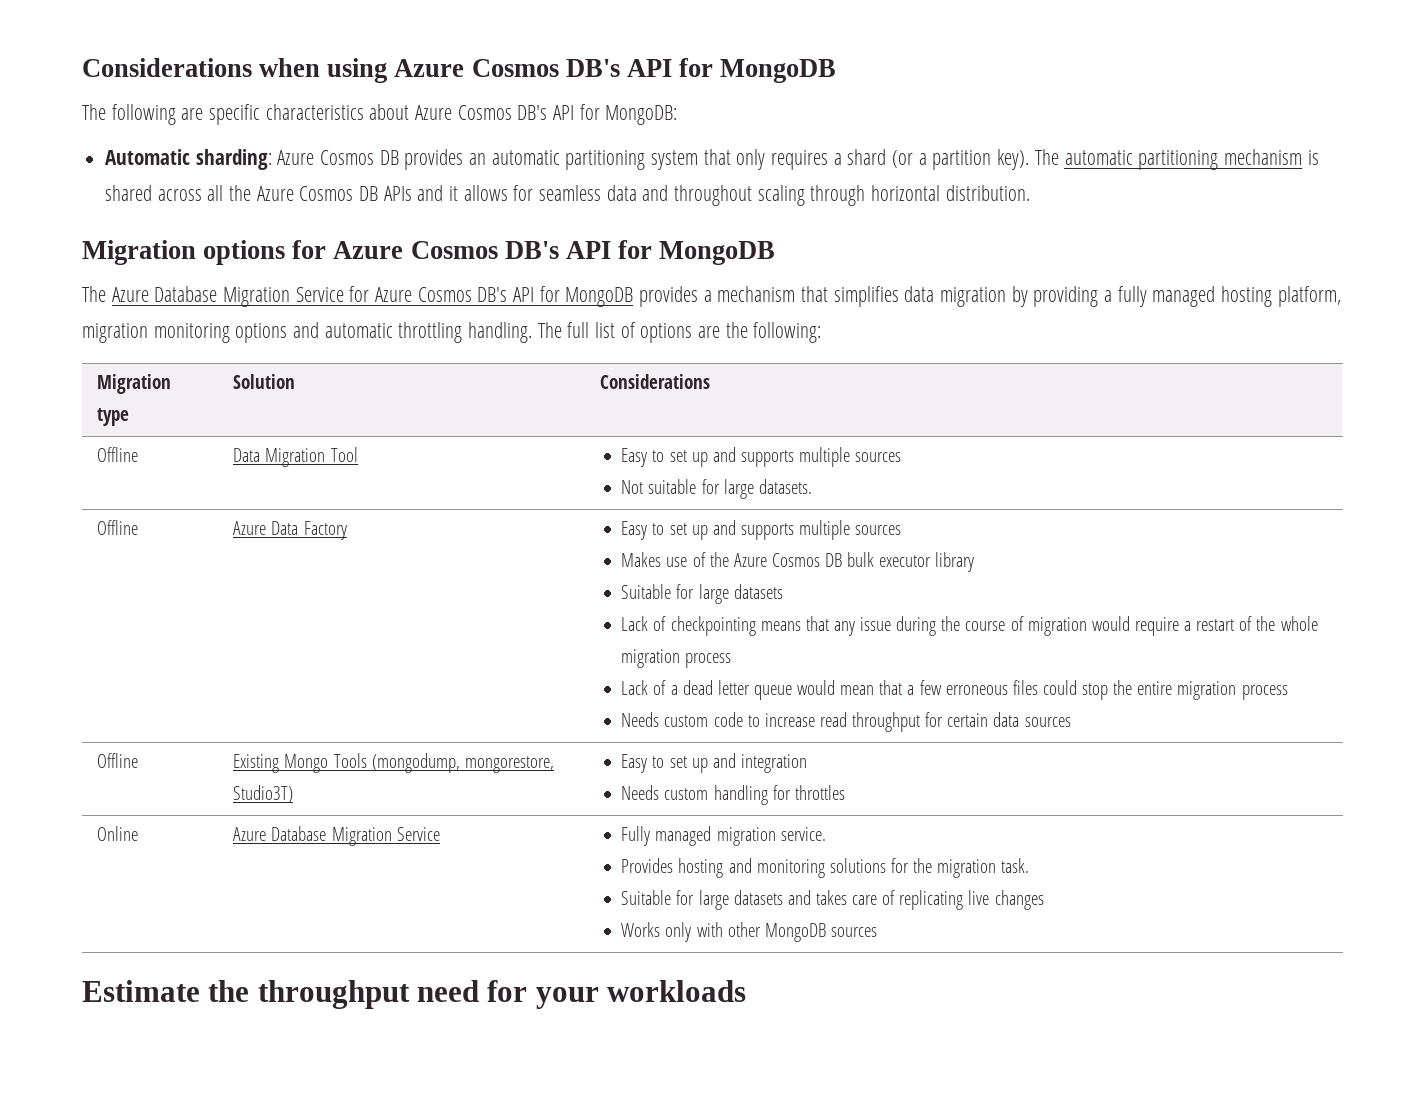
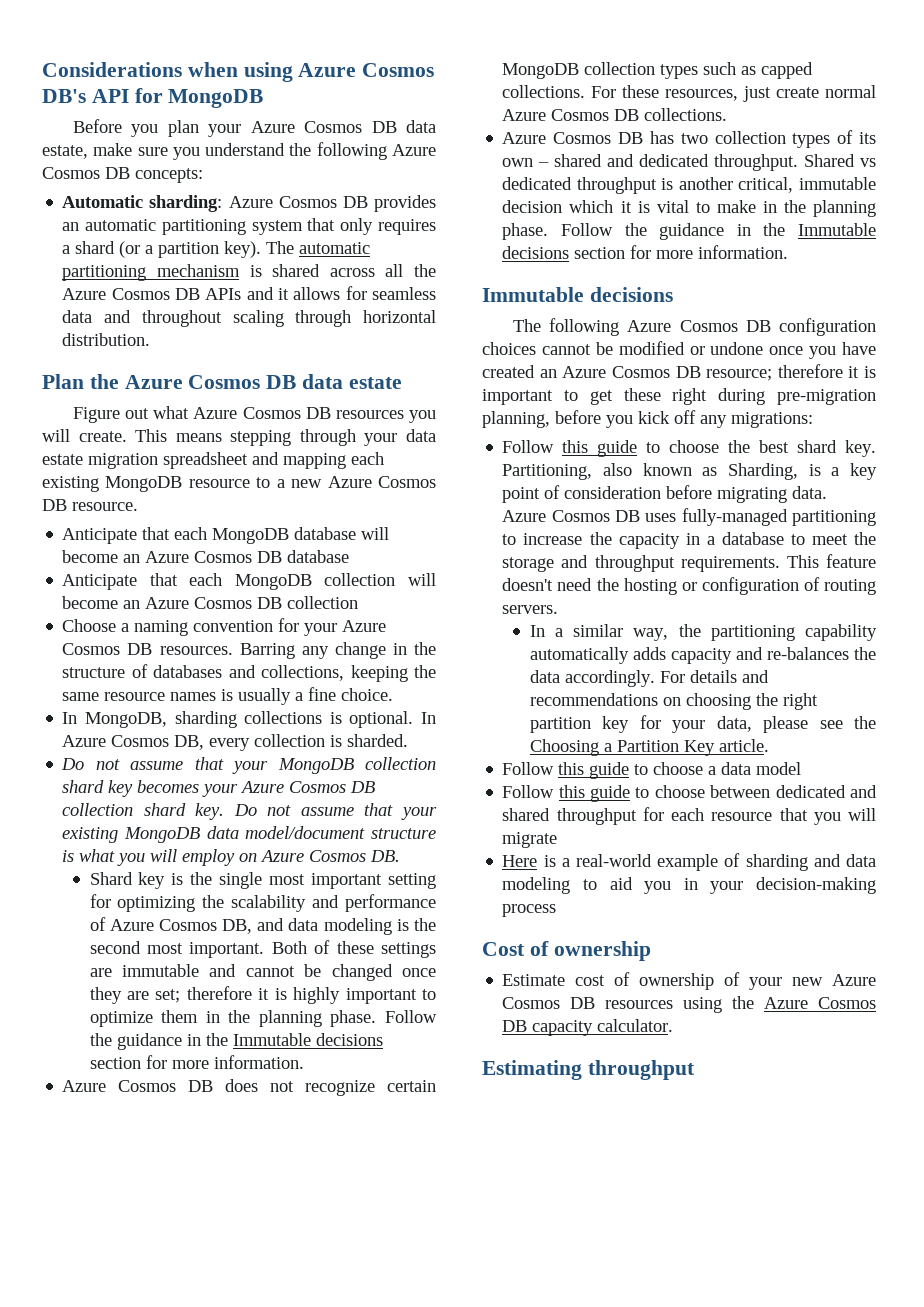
- The following are specific characteristics about Azure Cosmos DB's API for MongoDB:
+ Before you plan your Azure Cosmos DB data estate, make sure you understand the following Azure Cosmos DB concepts:
- Migration options for Azure Cosmos DB's API for MongoDB
- The Azure Database Migration Service for Azure Cosmos DB's API for MongoDB provides a mechanism that simplifies data migration by providing a fully managed hosting platform, migration monitoring options and automatic throttling handling. The full list of options are the following:
- Migration type | Solution | Considerations
- Offline | Data Migration Tool | Easy to set up and supports multiple sources
- Not suitable for large datasets.
- Offline | Azure Data Factory | Easy to set up and supports multiple sources
- Makes use of the Azure Cosmos DB bulk executor library
- Suitable for large datasets
- Lack of checkpointing means that any issue during the course of migration would require a restart of the whole migration process
- Lack of a dead letter queue would mean that a few erroneous files could stop the entire migration process
- Needs custom code to increase read throughput for certain data sources
- Offline | Existing Mongo Tools (mongodump, mongorestore, Studio3T) | Easy to set up and integration
- Needs custom handling for throttles
- Online | Azure Database Migration Service | Fully managed migration service.
- Provides hosting and monitoring solutions for the migration task.
- Suitable for large datasets and takes care of replicating live changes
- Works only with other MongoDB sources
- Estimate the throughput need for your workloads
+ Plan the Azure Cosmos DB data estate
+ Figure out what Azure Cosmos DB resources you will create. This means stepping through your data estate migration spreadsheet and mapping each existing MongoDB resource to a new Azure Cosmos DB resource.
+ Anticipate that each MongoDB database will become an Azure Cosmos DB database
+ Anticipate that each MongoDB collection will become an Azure Cosmos DB collection
+ Choose a naming convention for your Azure Cosmos DB resources. Barring any change in the structure of databases and collections, keeping the same resource names is usually a fine choice.
+ In MongoDB, sharding collections is optional. In Azure Cosmos DB, every collection is sharded.
+ Do not assume that your MongoDB collection shard key becomes your Azure Cosmos DB collection shard key. Do not assume that your existing MongoDB data model/document structure is what you will employ on Azure Cosmos DB.
+ Shard key is the single most important setting for optimizing the scalability and performance of Azure Cosmos DB, and data modeling is the second most important. Both of these settings are immutable and cannot be changed once they are set; therefore it is highly important to optimize them in the planning phase. Follow the guidance in the Immutable decisions section for more information.
+ Azure Cosmos DB does not recognize certain MongoDB collection types such as capped collections. For these resources, just create normal Azure Cosmos DB collections.
+ Azure Cosmos DB has two collection types of its own – shared and dedicated throughput. Shared vs dedicated throughput is another critical, immutable decision which it is vital to make in the planning phase. Follow the guidance in the Immutable decisions section for more information.
+ Immutable decisions
+ The following Azure Cosmos DB configuration choices cannot be modified or undone once you have created an Azure Cosmos DB resource; therefore it is important to get these right during pre-migration planning, before you kick off any migrations:
+ Follow this guide to choose the best shard key. Partitioning, also known as Sharding, is a key point of consideration before migrating data. Azure Cosmos DB uses fully-managed partitioning to increase the capacity in a database to meet the storage and throughput requirements. This feature doesn't need the hosting or configuration of routing servers.
+ In a similar way, the partitioning capability automatically adds capacity and re-balances the data accordingly. For details and recommendations on choosing the right partition key for your data, please see the Choosing a Partition Key article.
+ Follow this guide to choose a data model
+ Follow this guide to choose between dedicated and shared throughput for each resource that you will migrate
+ Here is a real-world example of sharding and data modeling to aid you in your decision-making process
+ Cost of ownership
+ Estimate cost of ownership of your new Azure Cosmos DB resources using the Azure Cosmos DB capacity calculator.
+ Estimating throughput

